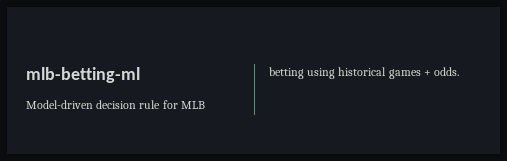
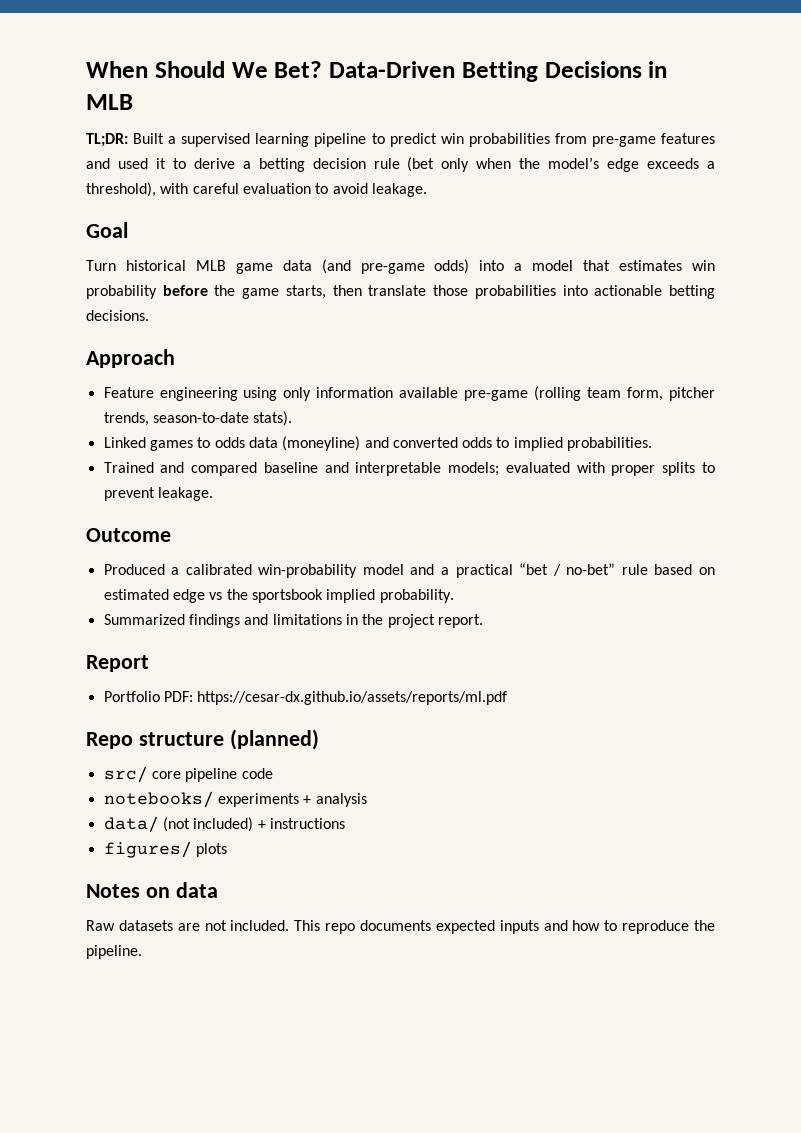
- mlb-betting-ml
- Model-driven decision rule for MLB betting using historical games + odds.
+ When Should We Bet? Data-Driven Betting Decisions in MLB
+ TL;DR: Built a supervised learning pipeline to predict win probabilities from pre-game features and used it to derive a betting decision rule (bet only when the model’s edge exceeds a threshold), with careful evaluation to avoid leakage.
+ Goal
+ Turn historical MLB game data (and pre-game odds) into a model that estimates win probability before the game starts, then translate those probabilities into actionable betting decisions.
+ Approach
+ Feature engineering using only information available pre-game (rolling team form, pitcher trends, season-to-date stats).
+ Linked games to odds data (moneyline) and converted odds to implied probabilities.
+ Trained and compared baseline and interpretable models; evaluated with proper splits to prevent leakage.
+ Outcome
+ Produced a calibrated win-probability model and a practical “bet / no-bet” rule based on estimated edge vs the sportsbook implied probability.
+ Summarized findings and limitations in the project report.
+ Report
+ Portfolio PDF: https://cesar-dx.github.io/assets/reports/ml.pdf
+ Repo structure (planned)
+ src/ core pipeline code
+ notebooks/ experiments + analysis
+ data/ (not included) + instructions
+ figures/ plots
+ Notes on data
+ Raw datasets are not included. This repo documents expected inputs and how to reproduce the pipeline.

